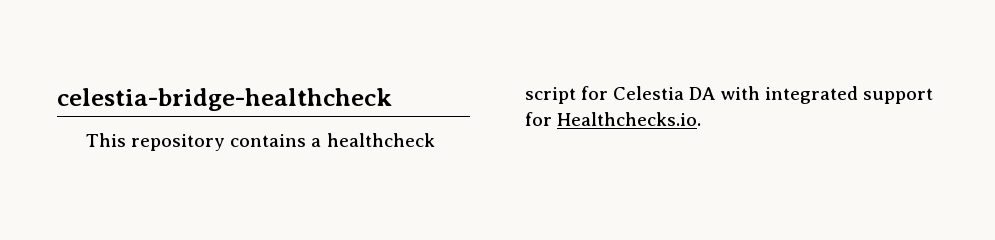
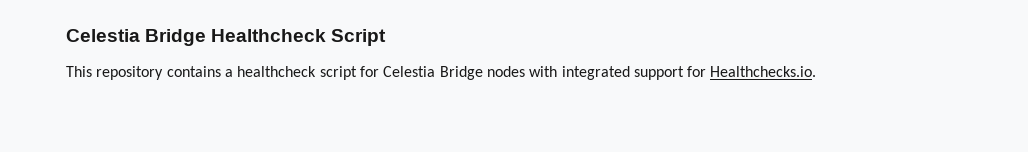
- celestia-bridge-healthcheck
+ Celestia Bridge Healthcheck Script
- This repository contains a healthcheck script for Celestia DA with integrated support for Healthchecks.io.
+ This repository contains a healthcheck script for Celestia Bridge nodes with integrated support for Healthchecks.io.

